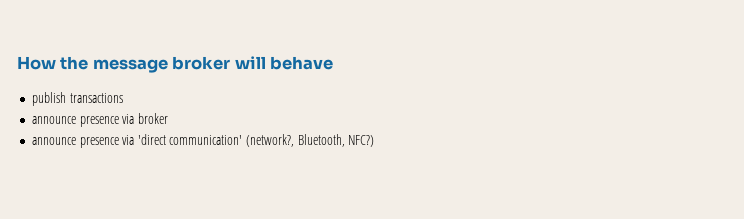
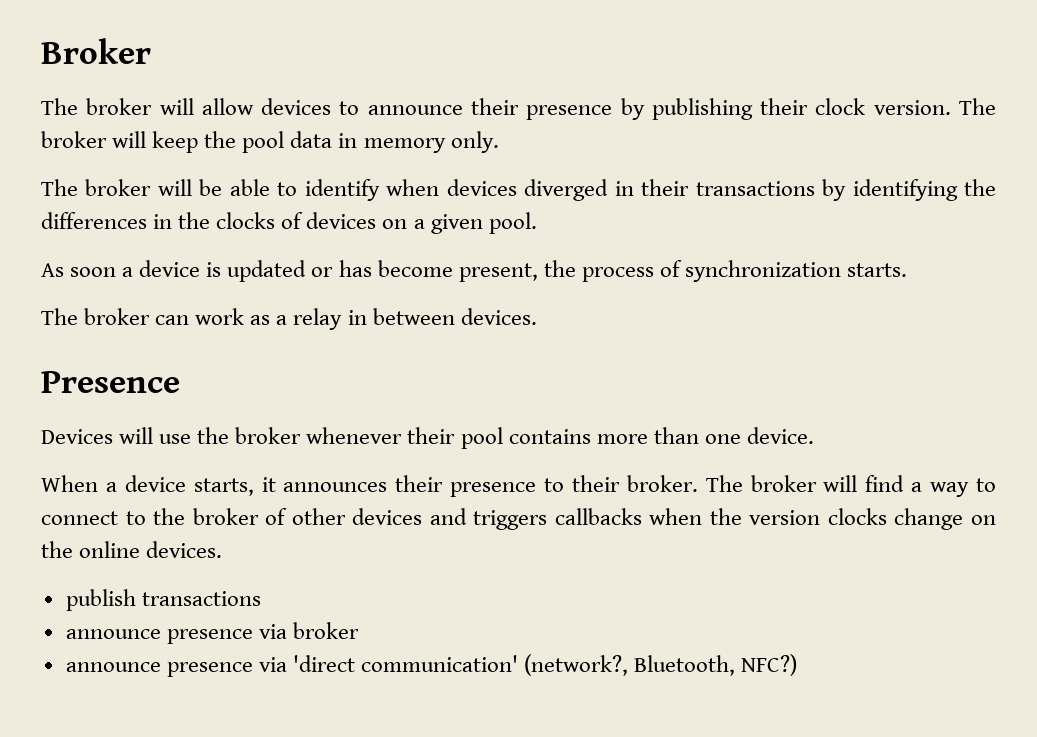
- How the message broker will behave
+ Broker
+ The broker will allow devices to announce their presence by publishing their clock version. The broker will keep the pool data in memory only.
+ The broker will be able to identify when devices diverged in their transactions by identifying the differences in the clocks of devices on a given pool.
+ As soon a device is updated or has become present, the process of synchronization starts.
+ The broker can work as a relay in between devices.
+ Presence
+ Devices will use the broker whenever their pool contains more than one device.
+ When a device starts, it announces their presence to their broker. The broker will find a way to connect to the broker of other devices and triggers callbacks when the version clocks change on the online devices.

